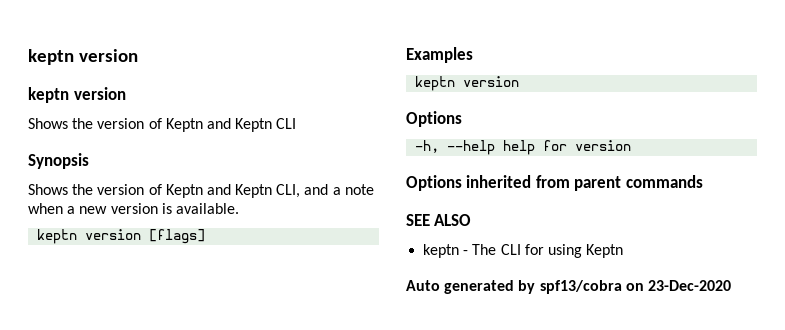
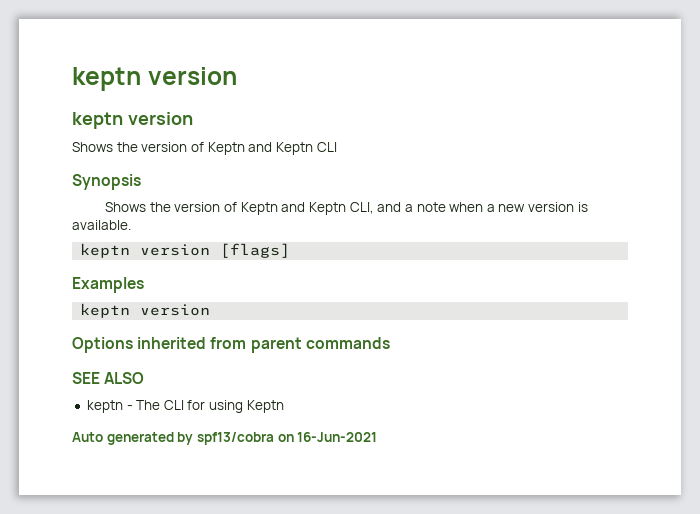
  Examples
  keptn version
- Options
- -h, --help help for version
- Auto generated by spf13/cobra on 23-Dec-2020
+ Auto generated by spf13/cobra on 16-Jun-2021

